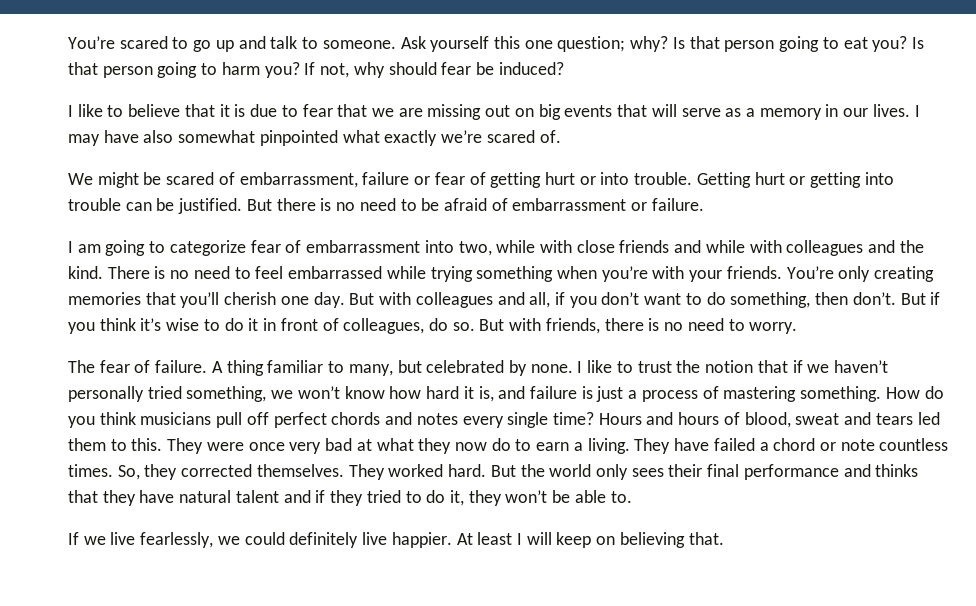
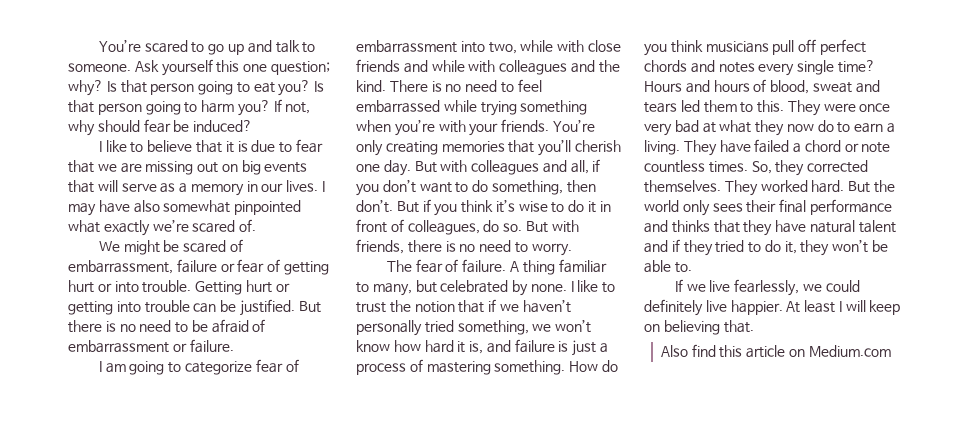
+ Also find this article on Medium.com

